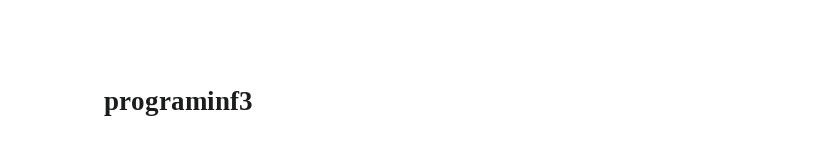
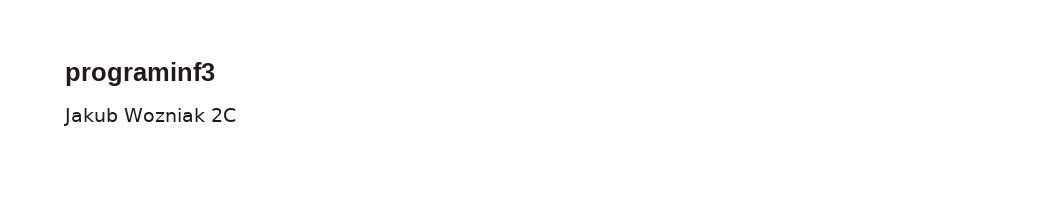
+ Jakub Wozniak 2C

